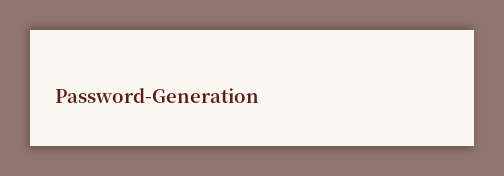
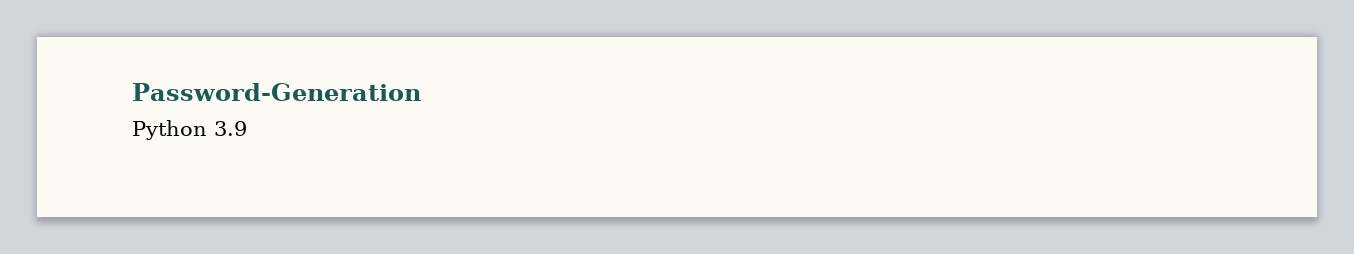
+ Python 3.9

